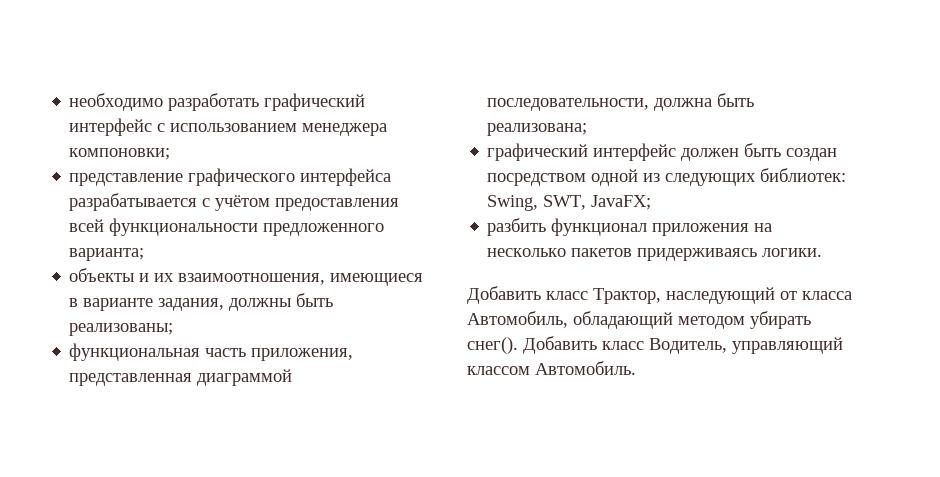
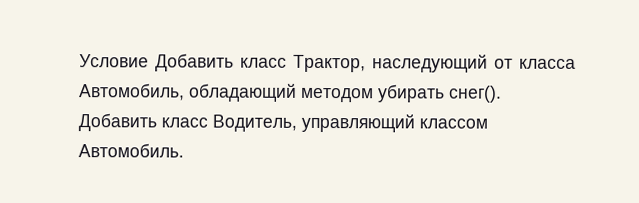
- необходимо разработать графический интерфейс с использованием менеджера компоновки;
- представление графического интерфейса разрабатывается с учётом предоставления всей функциональности предложенного варианта;
- объекты и их взаимоотношения, имеющиеся в варианте задания, должны быть реализованы;
- функциональная часть приложения, представленная диаграммой последовательности, должна быть реализована;
- графический интерфейс должен быть создан посредством одной из следующих библиотек: Swing, SWT, JavaFX;
- разбить функционал приложения на несколько пакетов придерживаясь логики.
- Добавить класс Трактор, наследующий от класса Автомобиль, обладающий методом убирать снег().
+ Условие Добавить класс Трактор, наследующий от класса Автомобиль, обладающий методом убирать снег().

